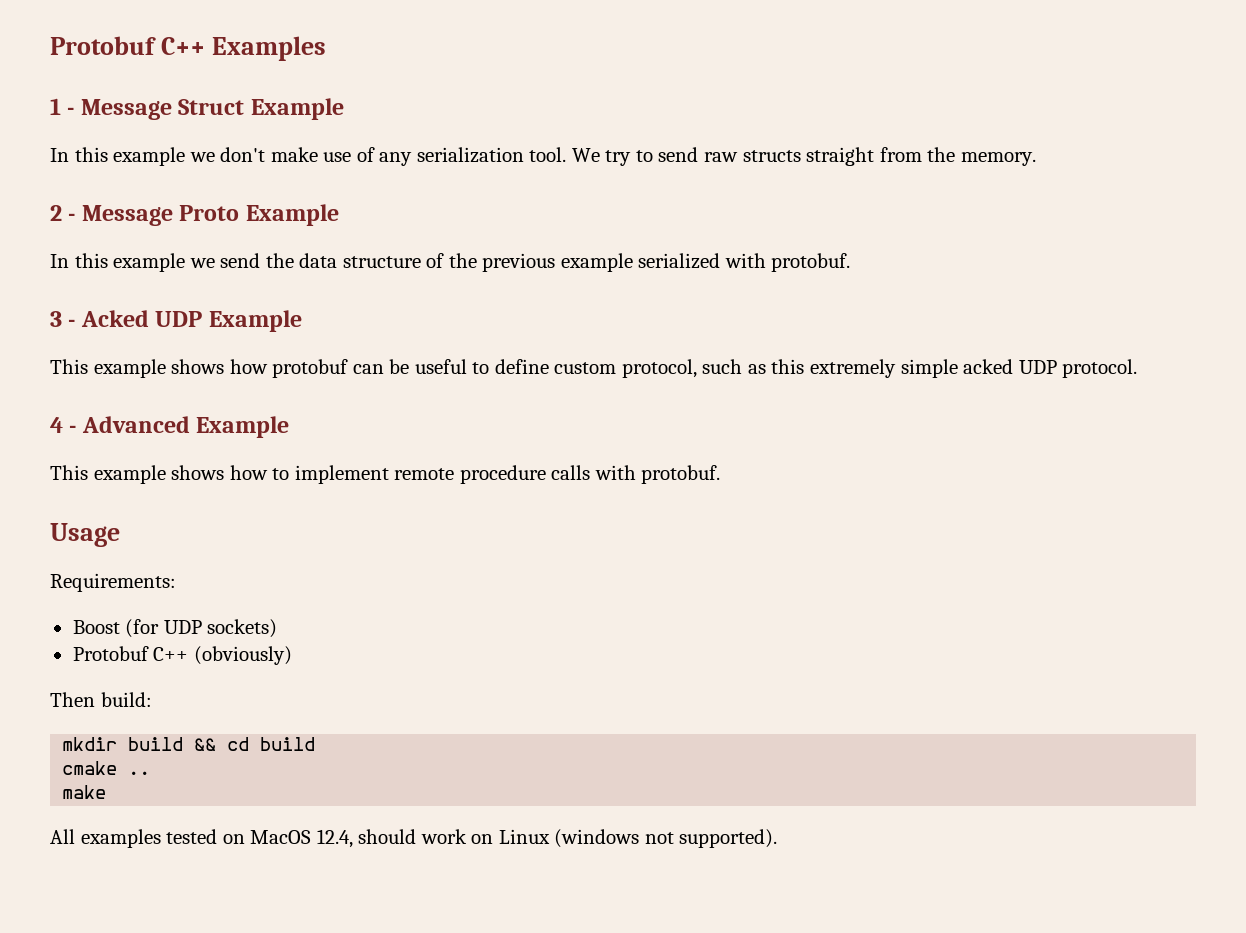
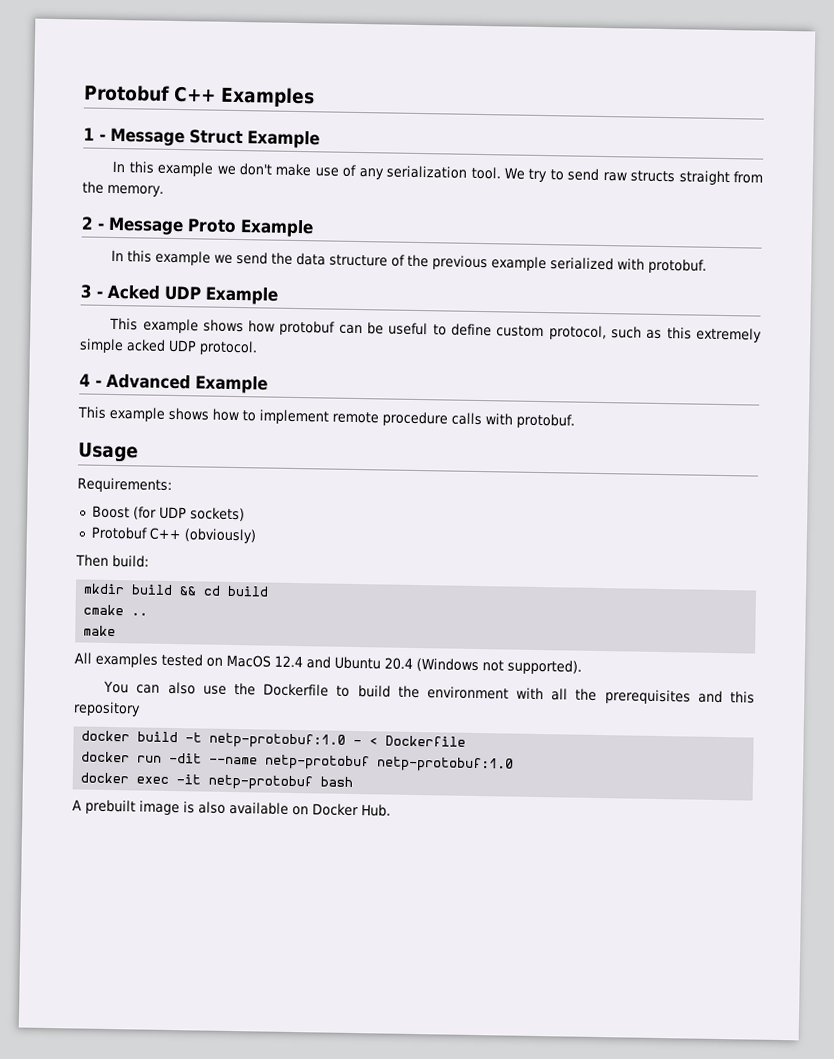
- All examples tested on MacOS 12.4, should work on Linux (windows not supported).
+ All examples tested on MacOS 12.4 and Ubuntu 20.4 (Windows not supported).
+ You can also use the Dockerfile to build the environment with all the prerequisites and this repository
+ docker build -t netp-protobuf:1.0 - < Dockerfile
+ docker run -dit --name netp-protobuf netp-protobuf:1.0
+ docker exec -it netp-protobuf bash
+ A prebuilt image is also available on Docker Hub.

